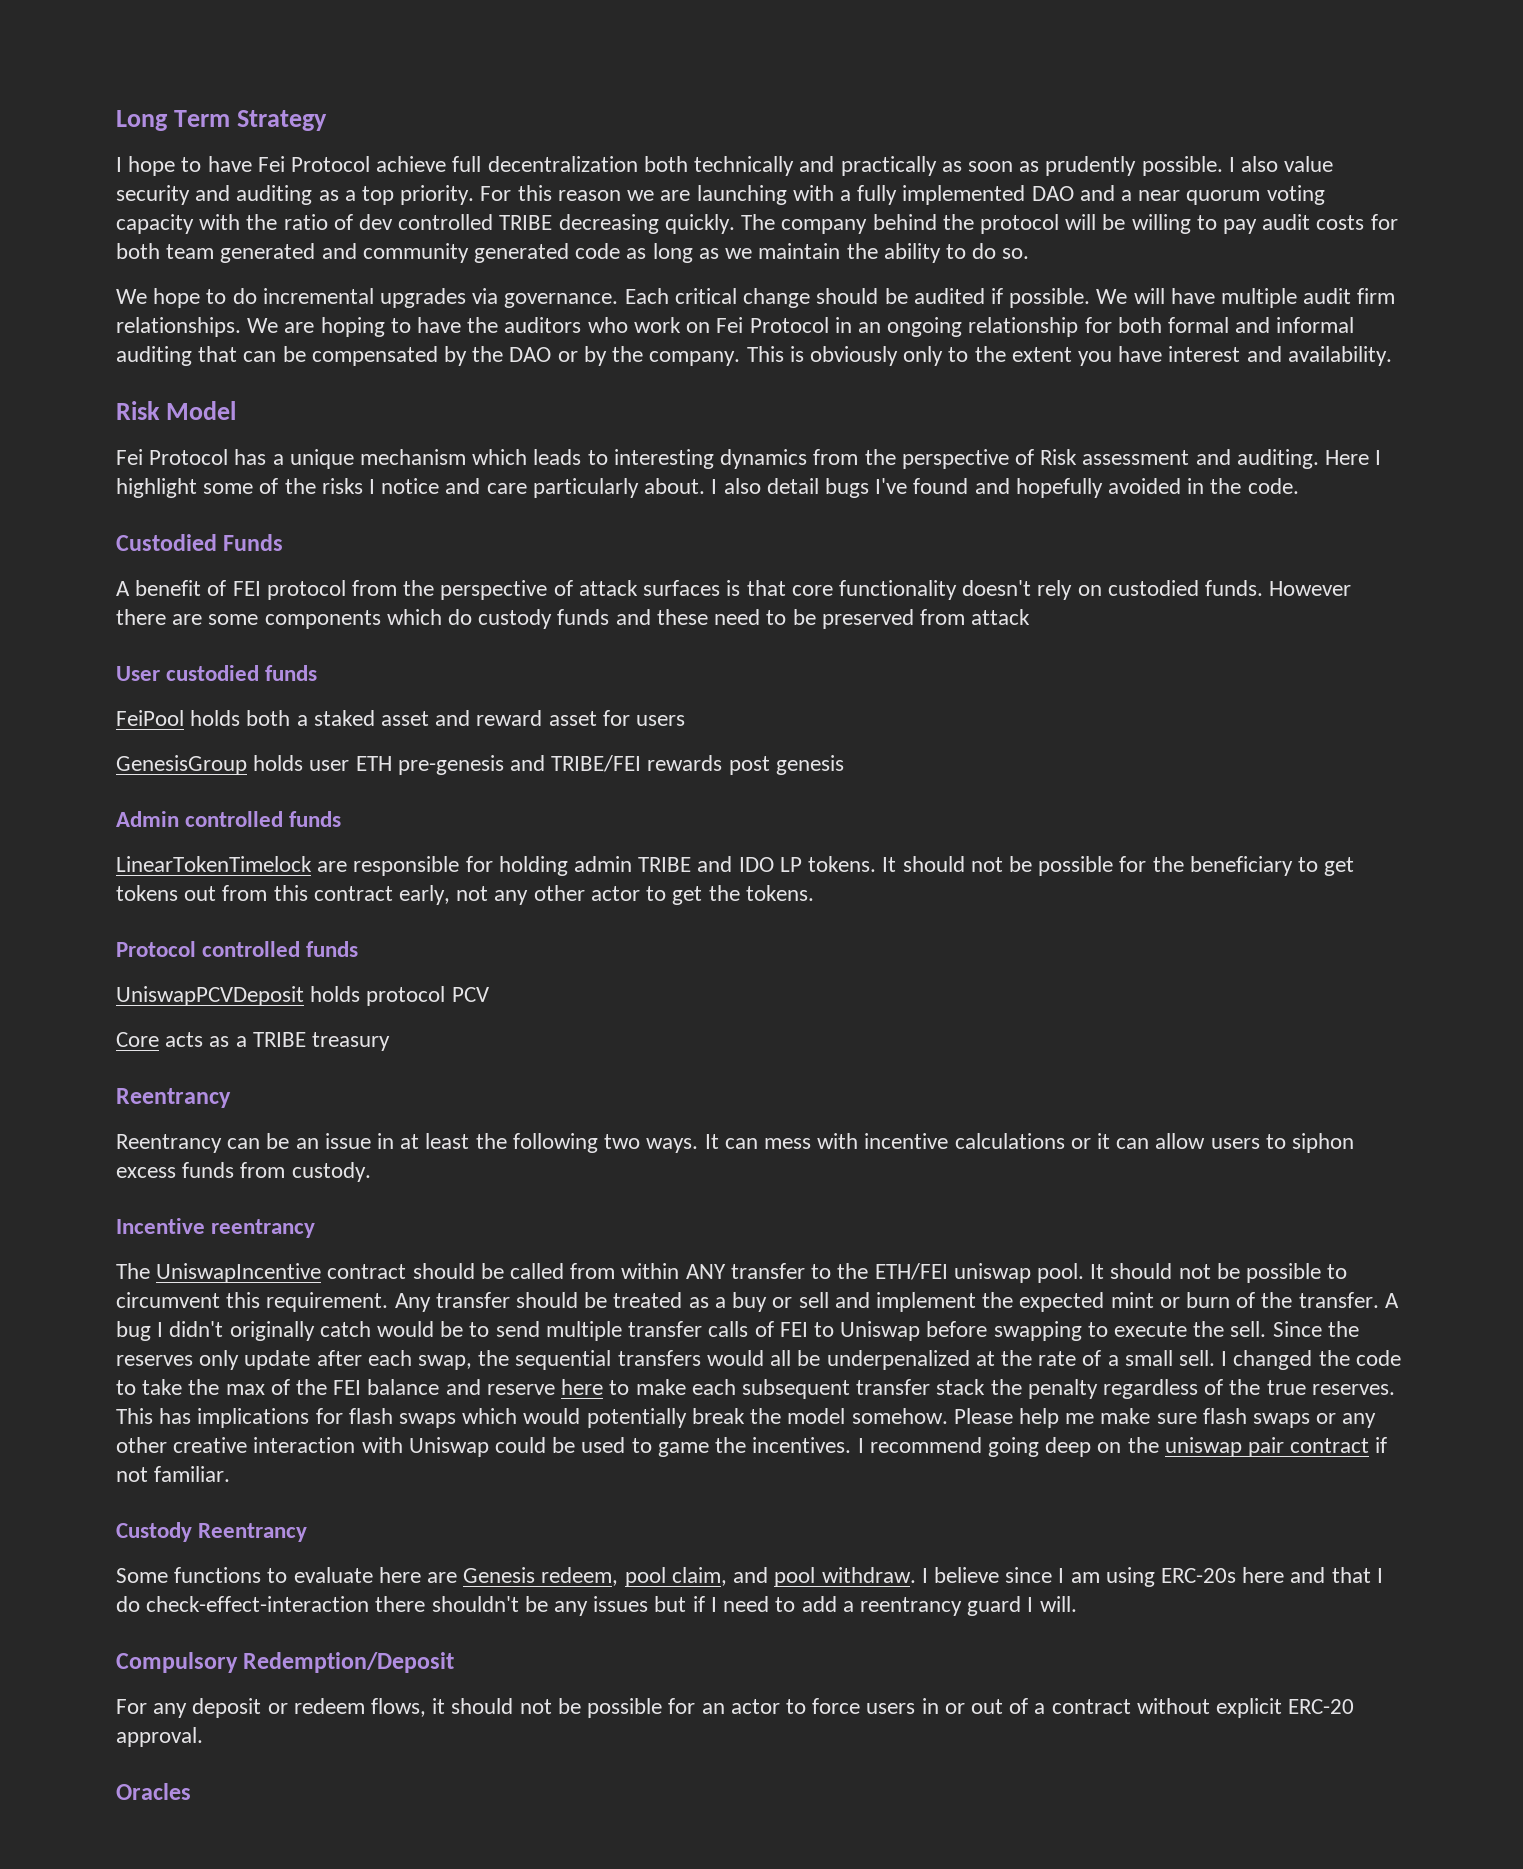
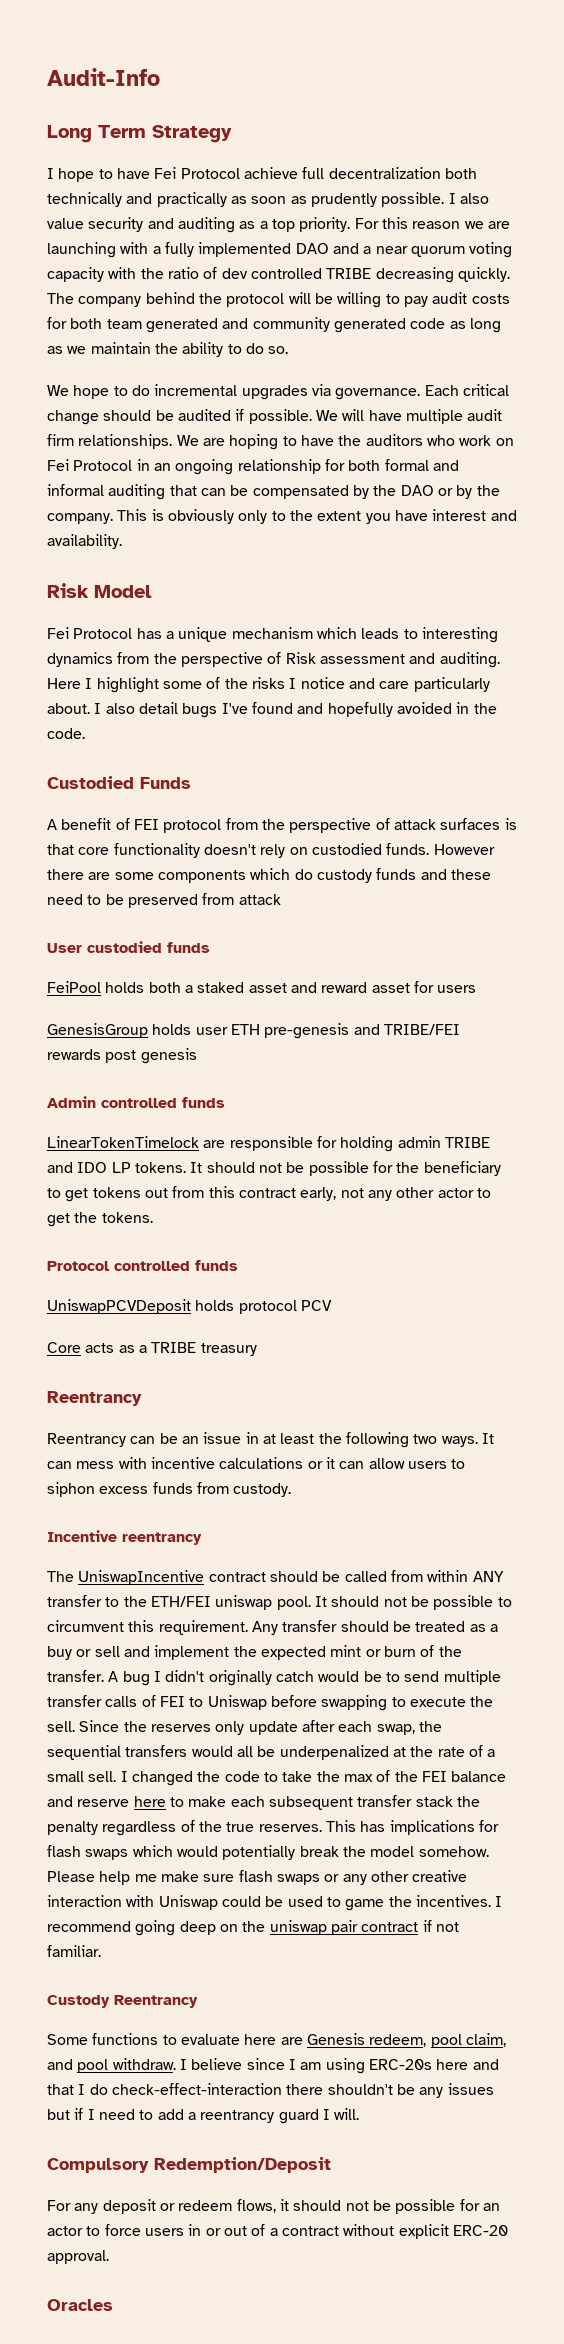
+ Audit-Info

